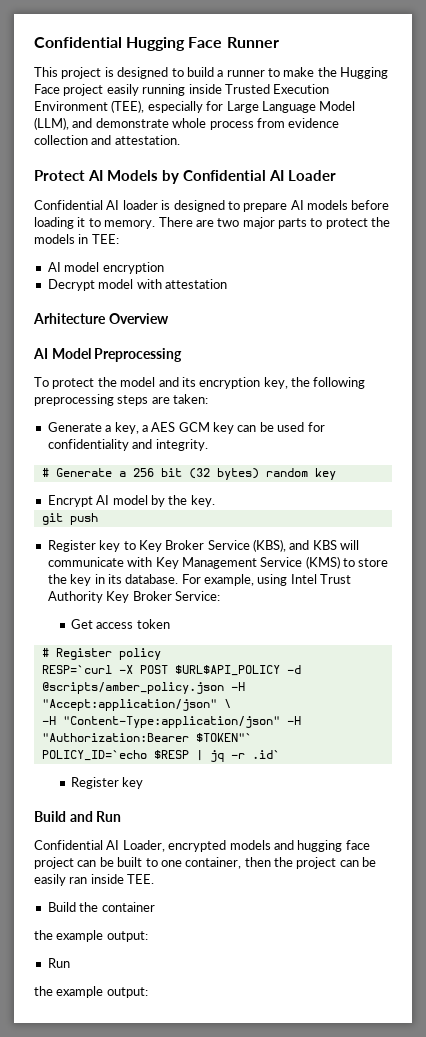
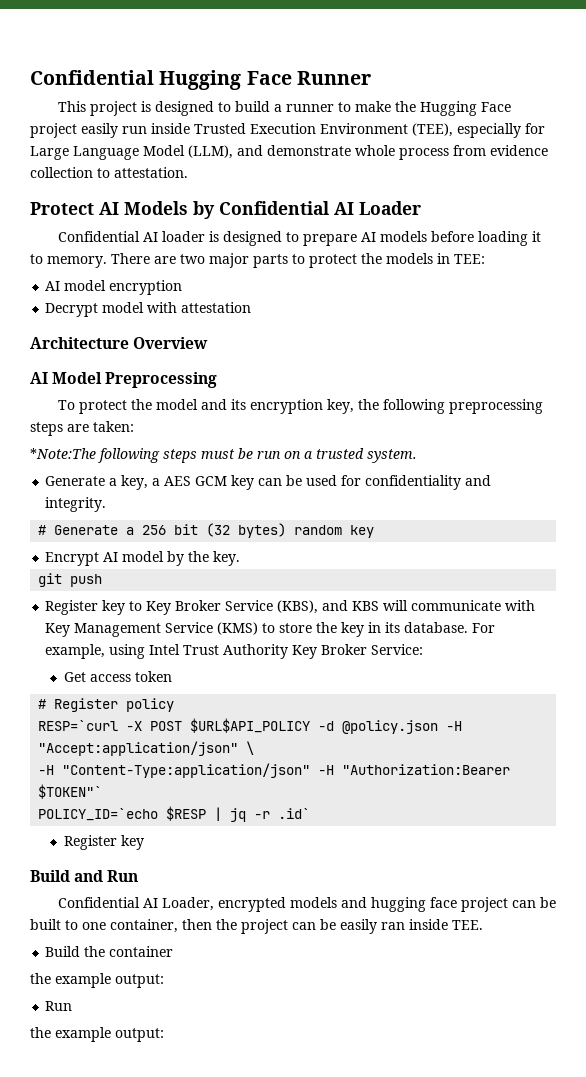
- This project is designed to build a runner to make the Hugging Face project easily running inside Trusted Execution Environment (TEE), especially for Large Language Model (LLM), and demonstrate whole process from evidence collection and attestation.
+ This project is designed to build a runner to make the Hugging Face project easily run inside Trusted Execution Environment (TEE), especially for Large Language Model (LLM), and demonstrate whole process from evidence collection to attestation.
- Arhitecture Overview
+ Architecture Overview
+ *Note:The following steps must be run on a trusted system.
- RESP=`curl -X POST $URL$API_POLICY -d @scripts/amber_policy.json -H "Accept:application/json" \
+ RESP=`curl -X POST $URL$API_POLICY -d @policy.json -H "Accept:application/json" \

